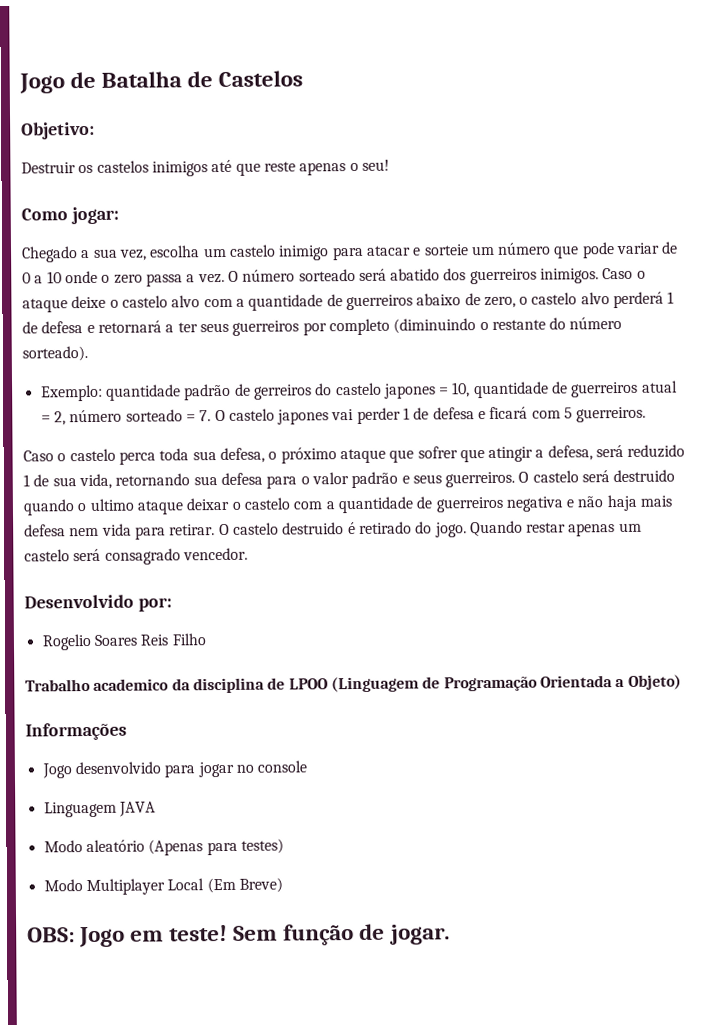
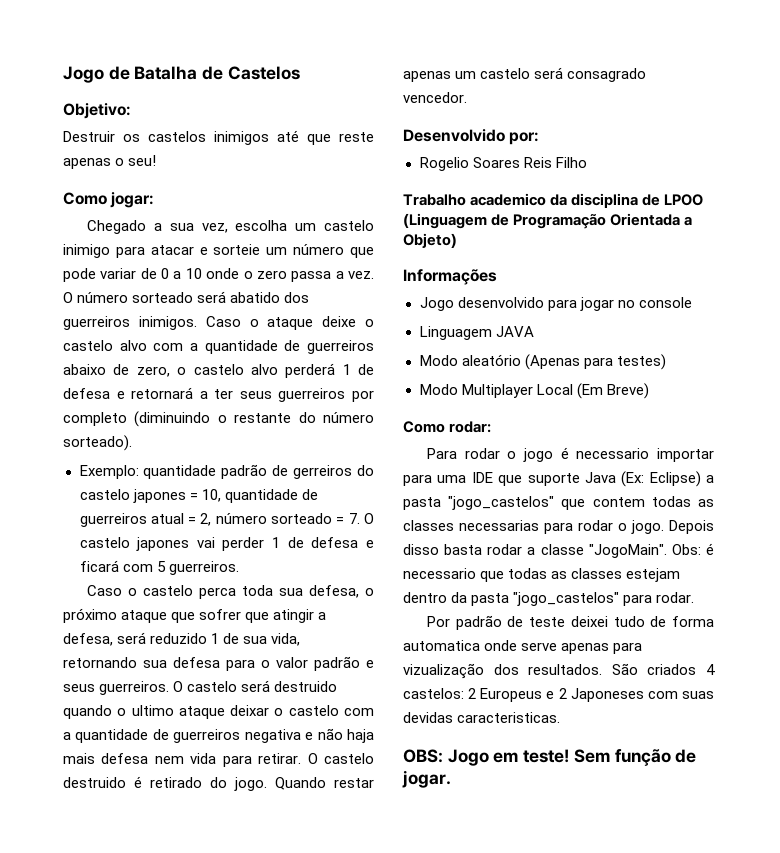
+ Como rodar:
+ Para rodar o jogo é necessario importar para uma IDE que suporte Java (Ex: Eclipse) a pasta "jogo_castelos" que contem todas as classes necessarias para rodar o jogo. Depois disso basta rodar a classe "JogoMain". Obs: é necessario que todas as classes estejam dentro da pasta "jogo_castelos" para rodar.
+ Por padrão de teste deixei tudo de forma automatica onde serve apenas para vizualização dos resultados. São criados 4 castelos: 2 Europeus e 2 Japoneses com suas devidas caracteristicas.

